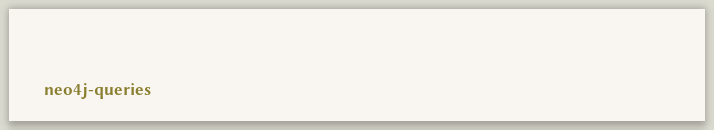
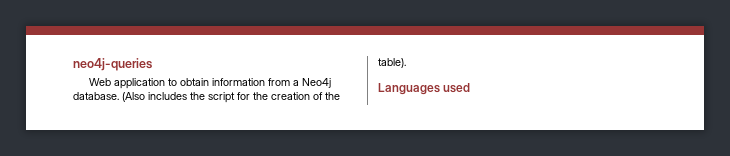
+ Web application to obtain information from a Neo4j database. (Also includes the script for the creation of the table).
+ Languages used

